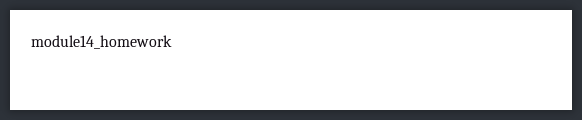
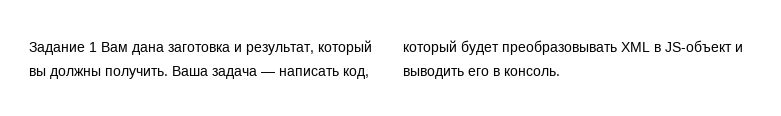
- module14_homework
+ Задание 1 Вам дана заготовка и результат, который вы должны получить. Ваша задача — написать код, который будет преобразовывать XML в JS-объект и выводить его в консоль.

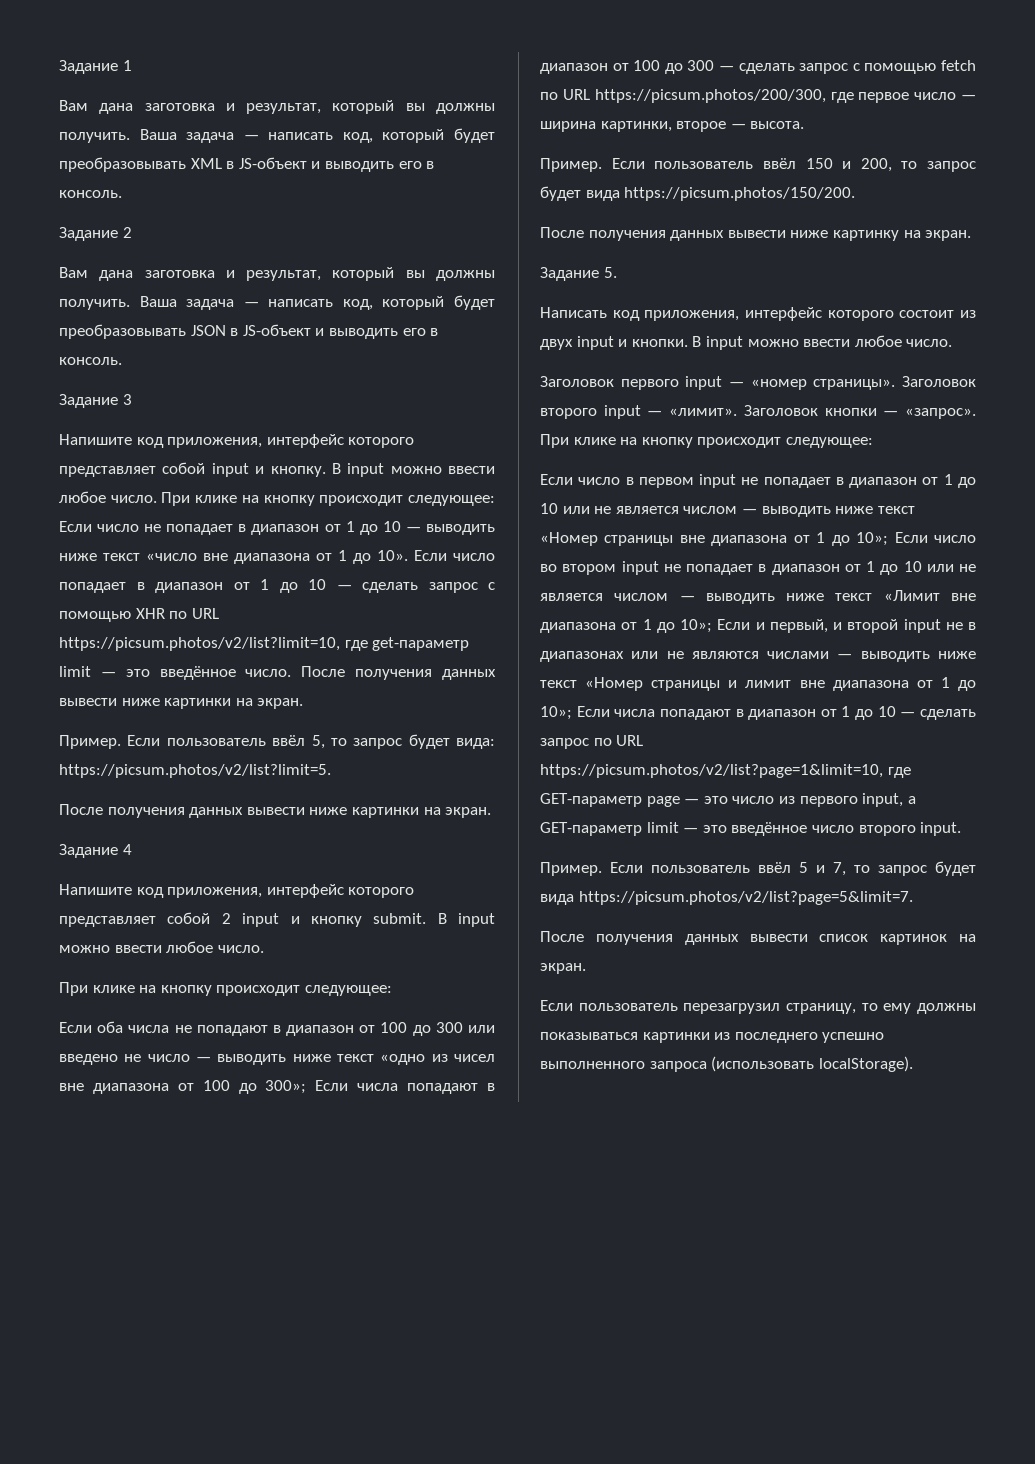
- Задание 1 Вам дана заготовка и результат, который вы должны получить.
+ Задание 1
+ Вам дана заготовка и результат, который вы должны получить.
+ Задание 2
+ Вам дана заготовка и результат, который вы должны получить. Ваша задача — написать код, который будет преобразовывать JSON в JS-объект и выводить его в консоль.
+ Задание 3
+ Напишите код приложения, интерфейс которого представляет собой input и кнопку. В input можно ввести любое число. При клике на кнопку происходит следующее: Если число не попадает в диапазон от 1 до 10 — выводить ниже текст «число вне диапазона от 1 до 10». Если число попадает в диапазон от 1 до 10 — сделать запрос c помощью XHR по URL https://picsum.photos/v2/list?limit=10, где get-параметр limit — это введённое число. После получения данных вывести ниже картинки на экран.
+ Пример. Если пользователь ввёл 5, то запрос будет вида: https://picsum.photos/v2/list?limit=5.
+ После получения данных вывести ниже картинки на экран.
+ Задание 4
+ Напишите код приложения, интерфейс которого представляет собой 2 input и кнопку submit. В input можно ввести любое число.
+ При клике на кнопку происходит следующее:
+ Если оба числа не попадают в диапазон от 100 до 300 или введено не число — выводить ниже текст «одно из чисел вне диапазона от 100 до 300»; Если числа попадают в диапазон от 100 до 300 — сделать запрос c помощью fetch по URL https://picsum.photos/200/300, где первое число — ширина картинки, второе — высота.
+ Пример. Если пользователь ввёл 150 и 200, то запрос будет вида https://picsum.photos/150/200.
+ После получения данных вывести ниже картинку на экран.
+ Задание 5.
+ Написать код приложения, интерфейс которого состоит из двух input и кнопки. В input можно ввести любое число.
+ Заголовок первого input — «номер страницы». Заголовок второго input — «лимит». Заголовок кнопки — «запрос». При клике на кнопку происходит следующее:
+ Если число в первом input не попадает в диапазон от 1 до 10 или не является числом — выводить ниже текст «Номер страницы вне диапазона от 1 до 10»; Если число во втором input не попадает в диапазон от 1 до 10 или не является числом — выводить ниже текст «Лимит вне диапазона от 1 до 10»; Если и первый, и второй input не в диапазонах или не являются числами — выводить ниже текст «Номер страницы и лимит вне диапазона от 1 до 10»; Если числа попадают в диапазон от 1 до 10 — сделать запрос по URL https://picsum.photos/v2/list?page=1&limit=10, где GET-параметр page — это число из первого input, а GET-параметр limit — это введённое число второго input.
+ Пример. Если пользователь ввёл 5 и 7, то запрос будет вида https://picsum.photos/v2/list?page=5&limit=7.
+ После получения данных вывести список картинок на экран.
+ Если пользователь перезагрузил страницу, то ему должны показываться картинки из последнего успешно выполненного запроса (использовать localStorage).

